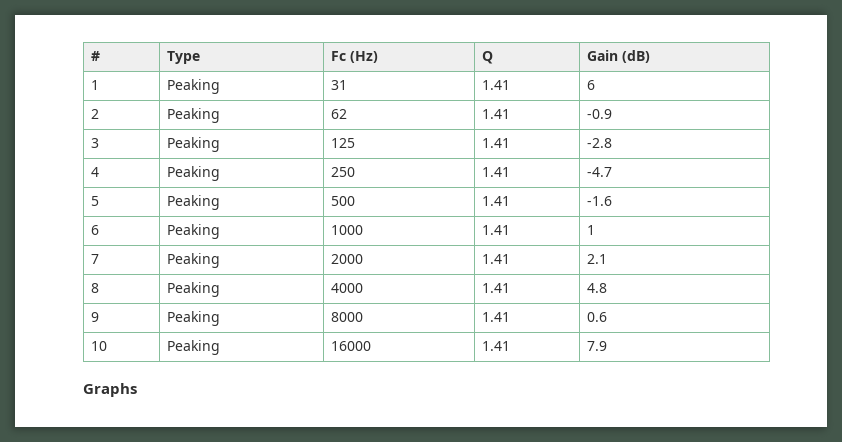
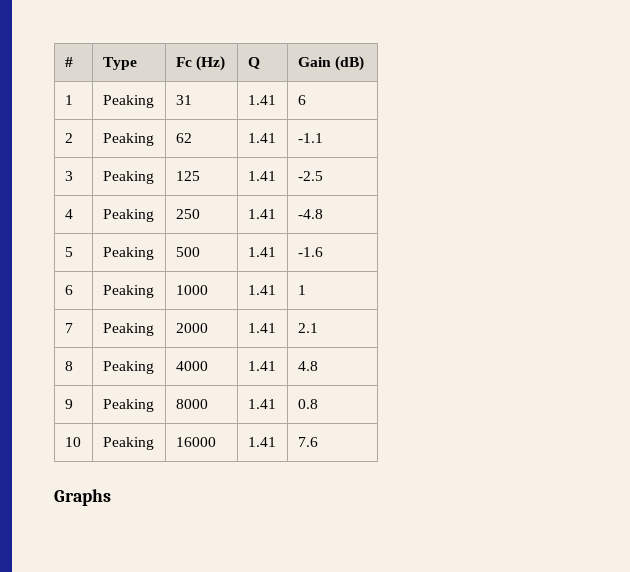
- 2 | Peaking | 62 | 1.41 | -0.9
+ 2 | Peaking | 62 | 1.41 | -1.1
- 3 | Peaking | 125 | 1.41 | -2.8
+ 3 | Peaking | 125 | 1.41 | -2.5
- 4 | Peaking | 250 | 1.41 | -4.7
+ 4 | Peaking | 250 | 1.41 | -4.8
- 9 | Peaking | 8000 | 1.41 | 0.6
+ 9 | Peaking | 8000 | 1.41 | 0.8
- 10 | Peaking | 16000 | 1.41 | 7.9
+ 10 | Peaking | 16000 | 1.41 | 7.6

